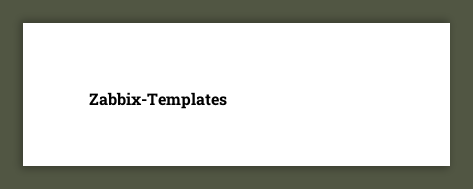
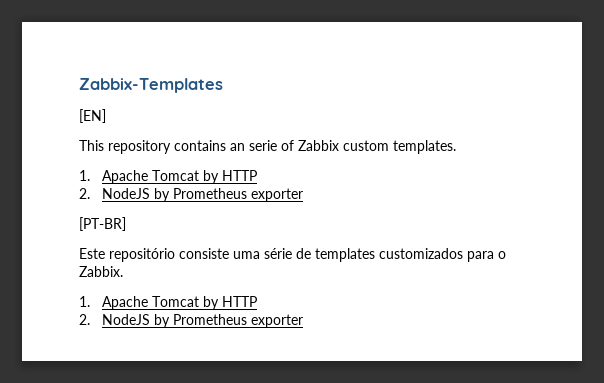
+ [EN]
+ This repository contains an serie of Zabbix custom templates.
+ 1. Apache Tomcat by HTTP
+ 2. NodeJS by Prometheus exporter
+ [PT-BR]
+ Este repositório consiste uma série de templates customizados para o Zabbix.
+ 1. Apache Tomcat by HTTP
+ 2. NodeJS by Prometheus exporter

